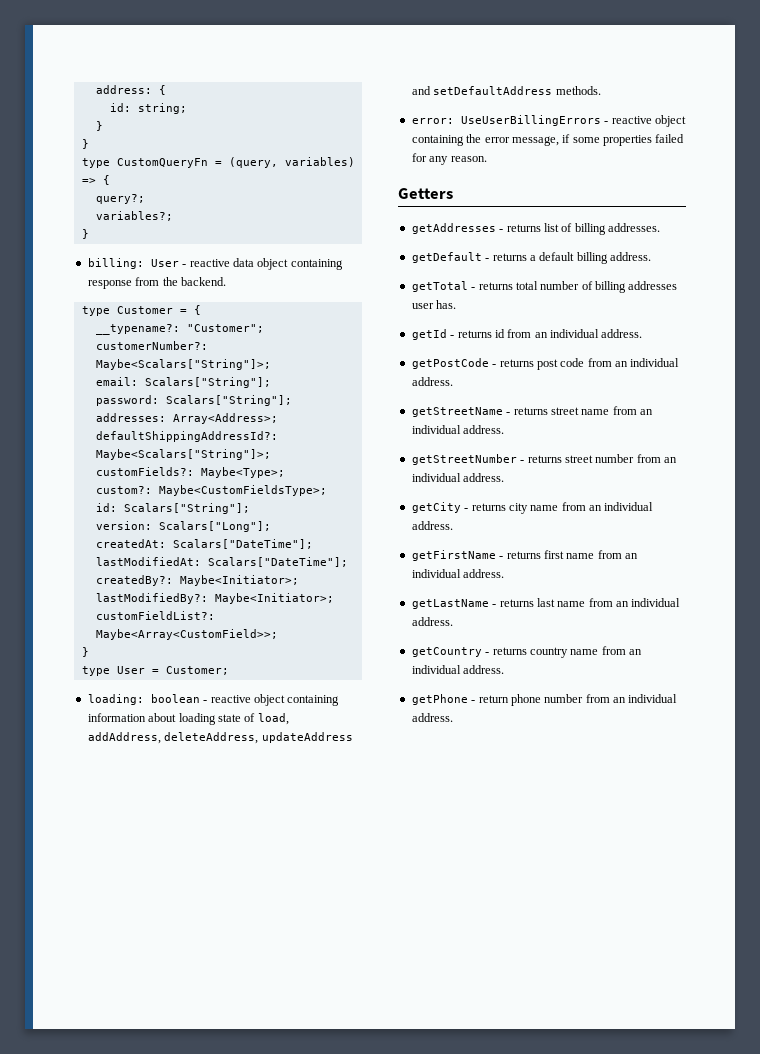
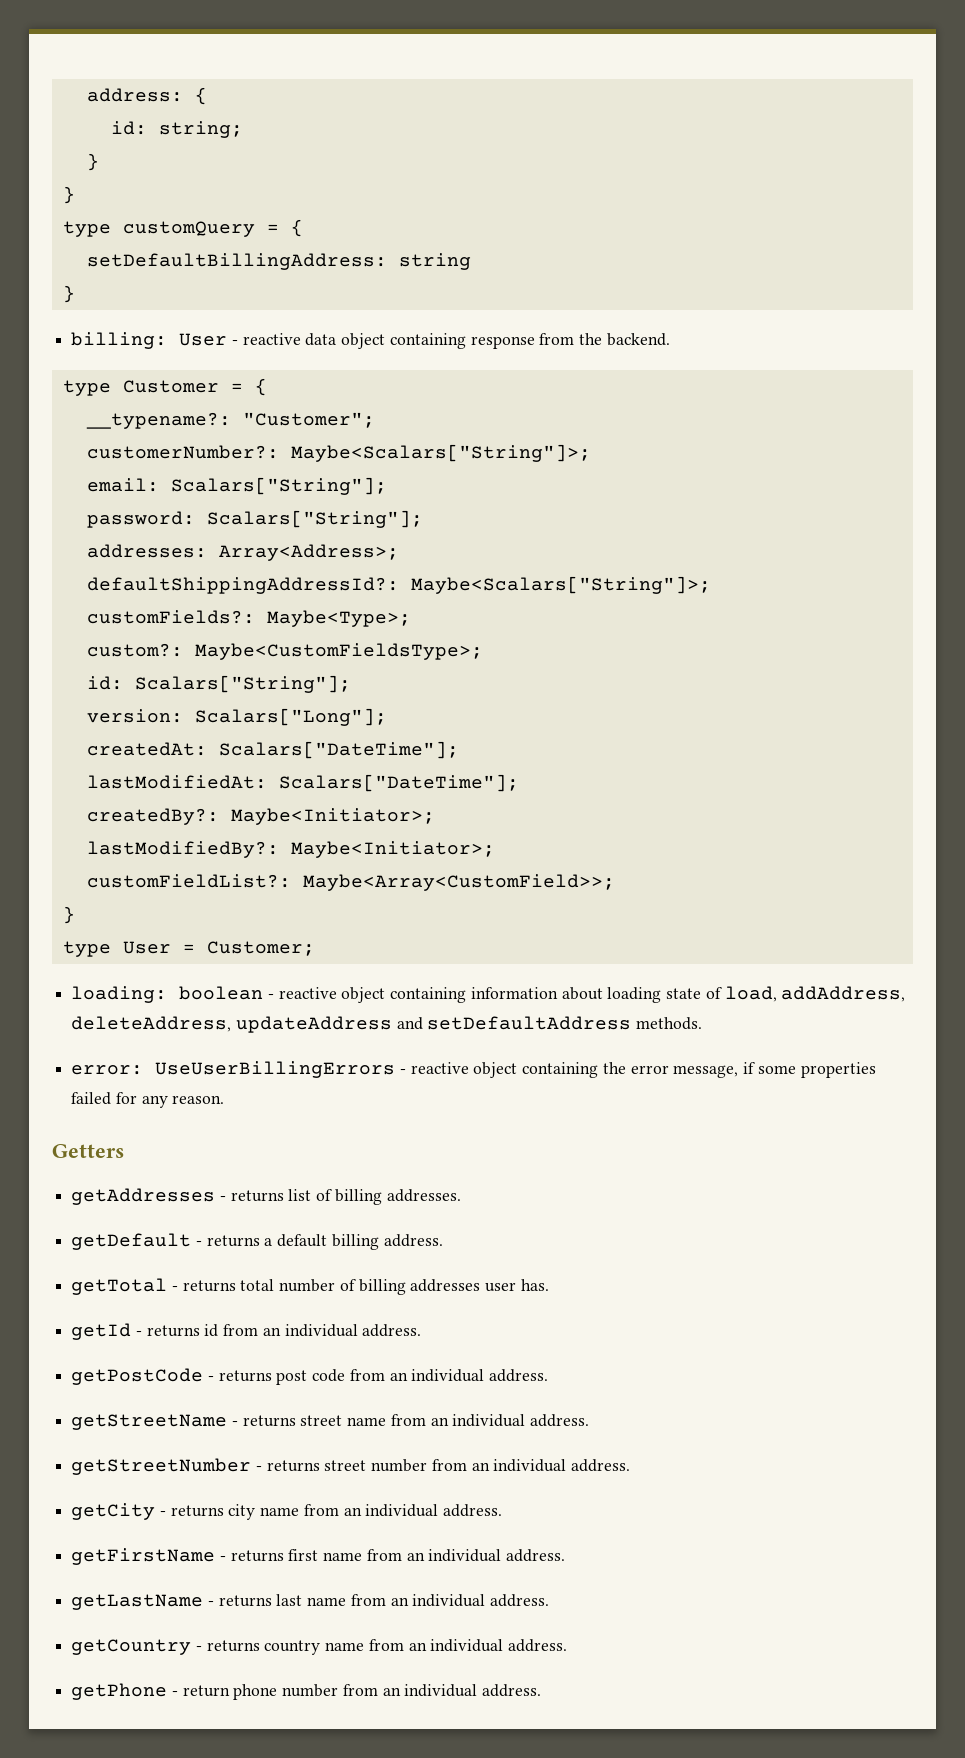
- type CustomQueryFn = (query, variables) => {
- query?;
- variables?;
+ type customQuery = {
+ setDefaultBillingAddress: string

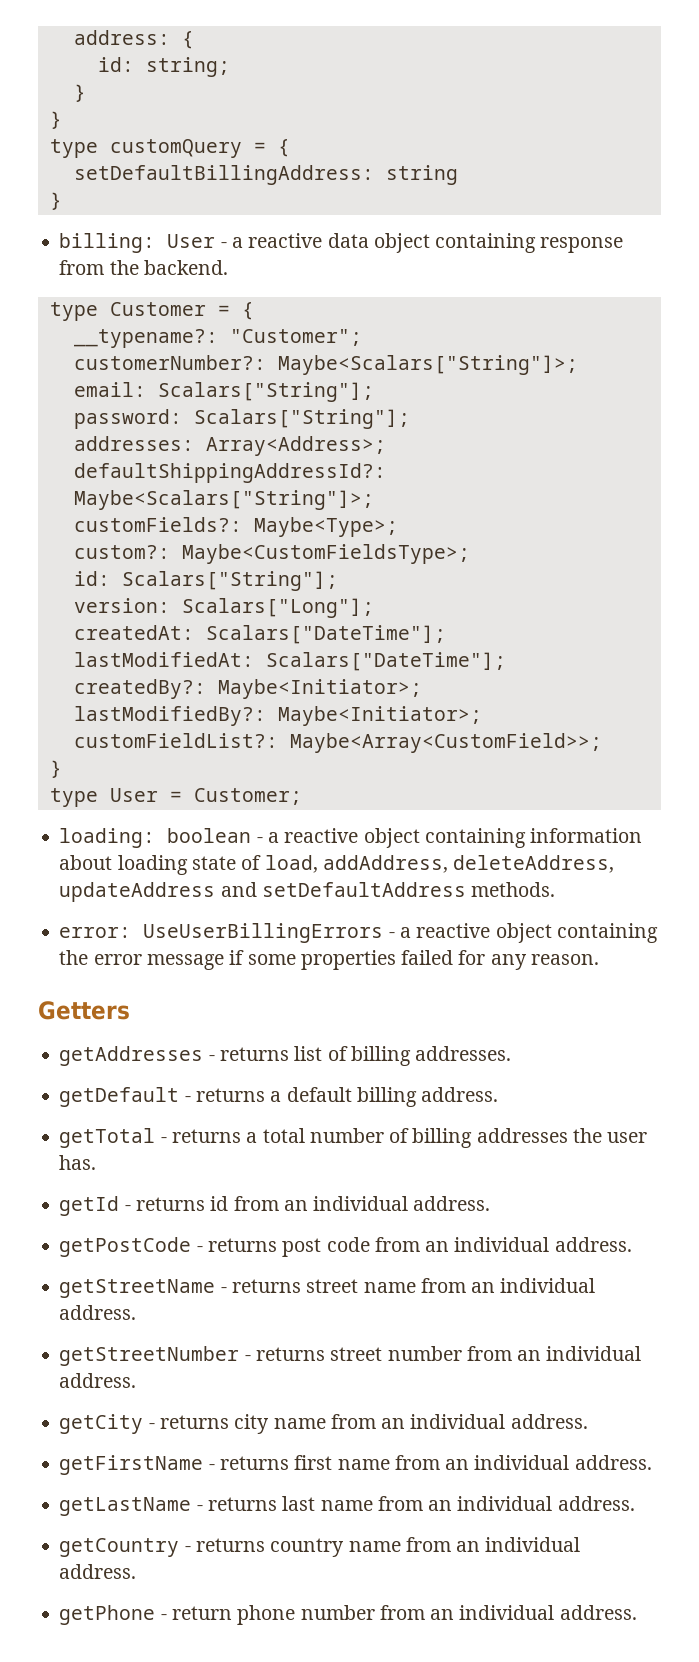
- billing: User - reactive data object containing response from the backend.
+ billing: User - a reactive data object containing response from the backend.
- loading: boolean - reactive object containing information about loading state of load, addAddress, deleteAddress, updateAddress and setDefaultAddress methods.
+ loading: boolean - a reactive object containing information about loading state of load, addAddress, deleteAddress, updateAddress and setDefaultAddress methods.
- error: UseUserBillingErrors - reactive object containing the error message, if some properties failed for any reason.
+ error: UseUserBillingErrors - a reactive object containing the error message if some properties failed for any reason.
- getTotal - returns total number of billing addresses user has.
+ getTotal - returns a total number of billing addresses the user has.

